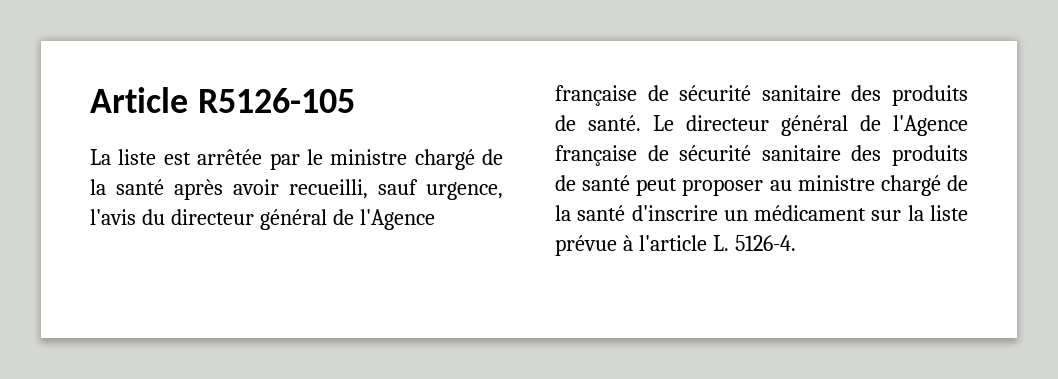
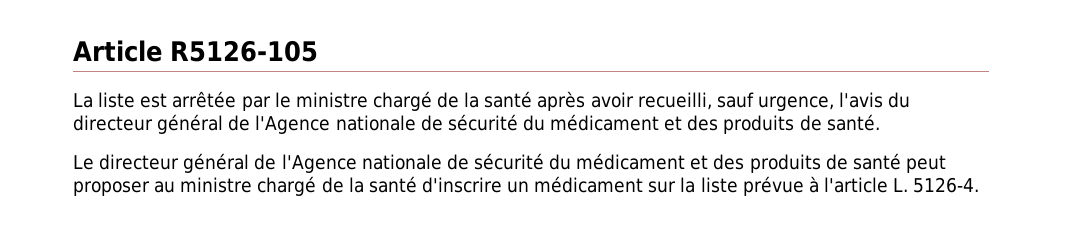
- La liste est arrêtée par le ministre chargé de la santé après avoir recueilli, sauf urgence, l'avis du directeur général de l'Agence française de sécurité sanitaire des produits de santé. Le directeur général de l'Agence française de sécurité sanitaire des produits de santé peut proposer au ministre chargé de la santé d'inscrire un médicament sur la liste prévue à l'article L. 5126-4.
+ La liste est arrêtée par le ministre chargé de la santé après avoir recueilli, sauf urgence, l'avis du directeur général de l'Agence nationale de sécurité du médicament et des produits de santé.
+ Le directeur général de l'Agence nationale de sécurité du médicament et des produits de santé peut proposer au ministre chargé de la santé d'inscrire un médicament sur la liste prévue à l'article L. 5126-4.

